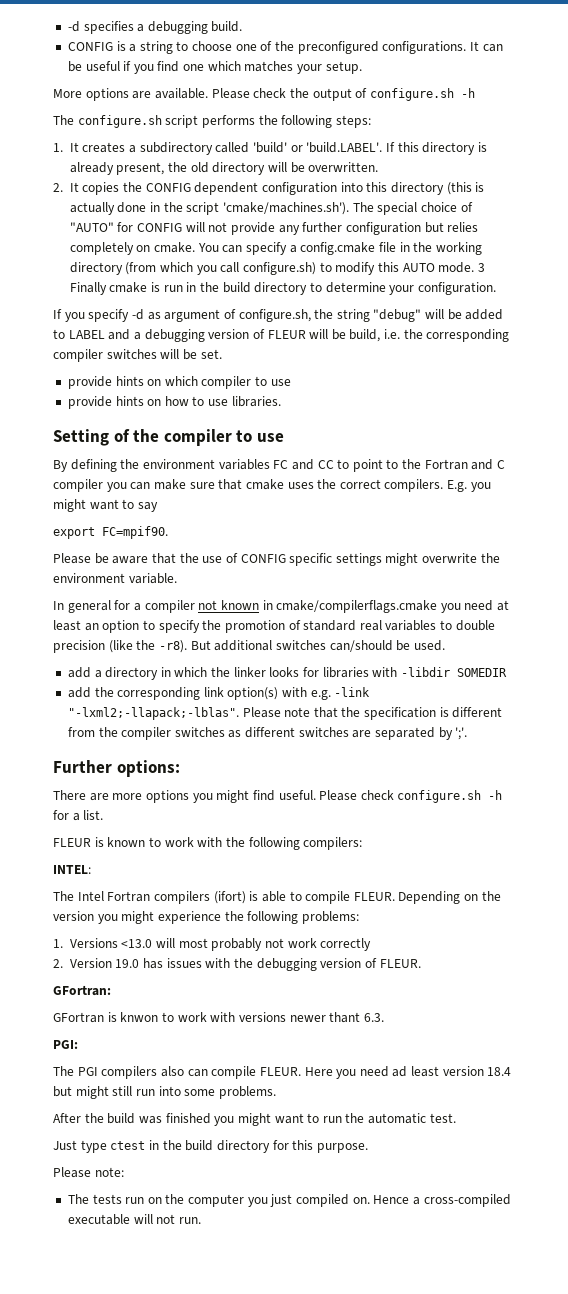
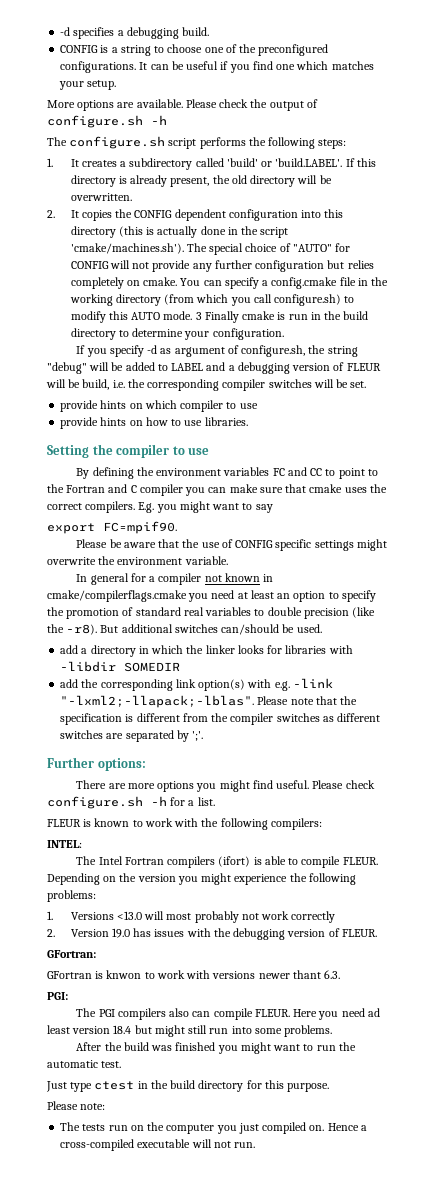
- Setting of the compiler to use
+ Setting the compiler to use

